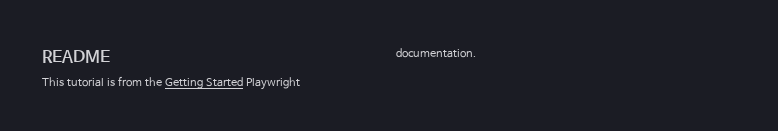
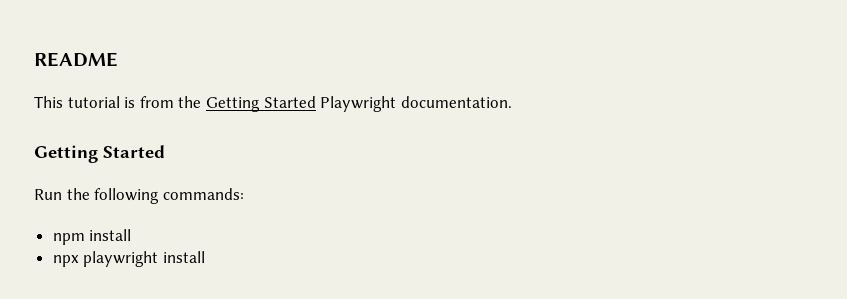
  This tutorial is from the Getting Started Playwright documentation.
+ Getting Started
+ Run the following commands:
+ npm install
+ npx playwright install

